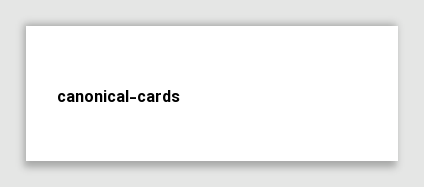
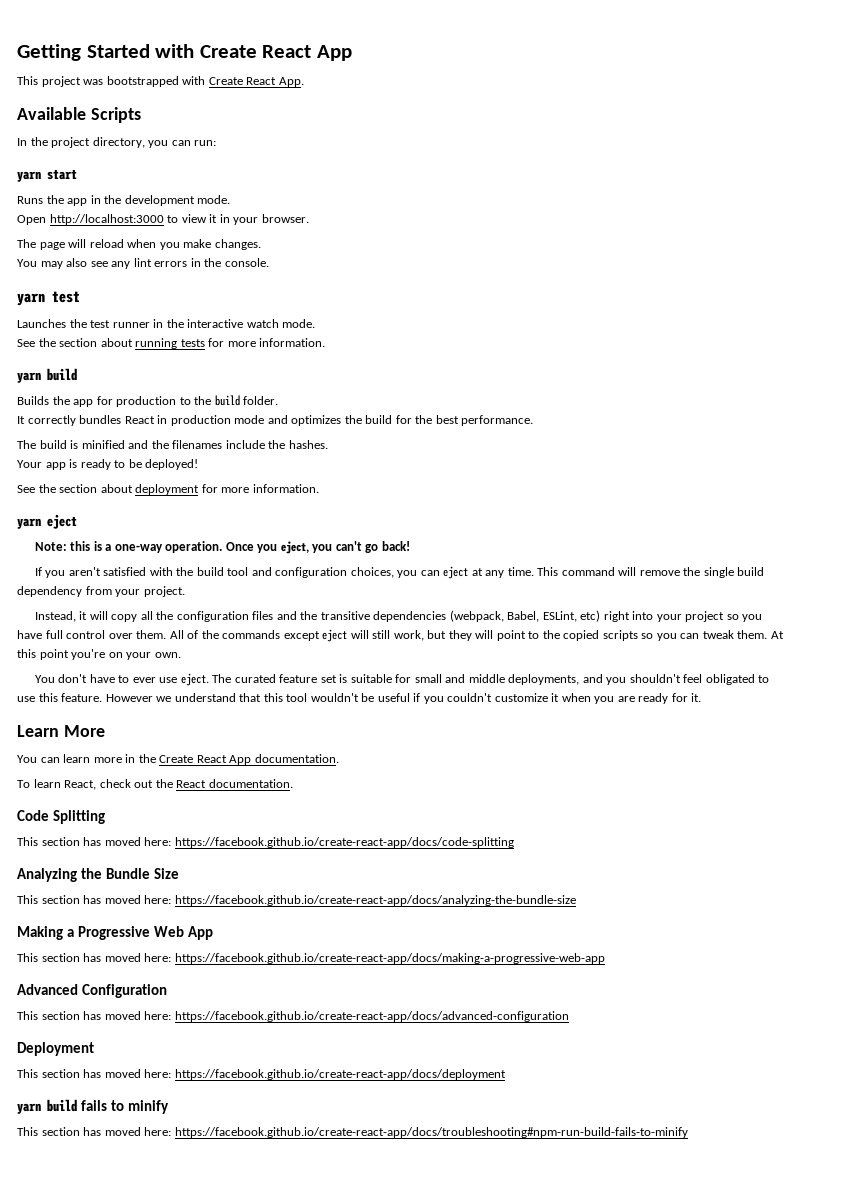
- canonical-cards
+ Getting Started with Create React App
+ This project was bootstrapped with Create React App.
+ Available Scripts
+ In the project directory, you can run:
+ yarn start
+ Runs the app in the development mode.
+ Open http://localhost:3000 to view it in your browser.
+ The page will reload when you make changes.
+ You may also see any lint errors in the console.
+ yarn test
+ Launches the test runner in the interactive watch mode.
+ See the section about running tests for more information.
+ yarn build
+ Builds the app for production to the build folder.
+ It correctly bundles React in production mode and optimizes the build for the best performance.
+ The build is minified and the filenames include the hashes.
+ Your app is ready to be deployed!
+ See the section about deployment for more information.
+ yarn eject
+ Note: this is a one-way operation. Once you eject, you can't go back!
+ If you aren't satisfied with the build tool and configuration choices, you can eject at any time. This command will remove the single build dependency from your project.
+ Instead, it will copy all the configuration files and the transitive dependencies (webpack, Babel, ESLint, etc) right into your project so you have full control over them. All of the commands except eject will still work, but they will point to the copied scripts so you can tweak them. At this point you're on your own.
+ You don't have to ever use eject. The curated feature set is suitable for small and middle deployments, and you shouldn't feel obligated to use this feature. However we understand that this tool wouldn't be useful if you couldn't customize it when you are ready for it.
+ Learn More
+ You can learn more in the Create React App documentation.
+ To learn React, check out the React documentation.
+ Code Splitting
+ This section has moved here: https://facebook.github.io/create-react-app/docs/code-splitting
+ Analyzing the Bundle Size
+ This section has moved here: https://facebook.github.io/create-react-app/docs/analyzing-the-bundle-size
+ Making a Progressive Web App
+ This section has moved here: https://facebook.github.io/create-react-app/docs/making-a-progressive-web-app
+ Advanced Configuration
+ This section has moved here: https://facebook.github.io/create-react-app/docs/advanced-configuration
+ Deployment
+ This section has moved here: https://facebook.github.io/create-react-app/docs/deployment
+ yarn build fails to minify
+ This section has moved here: https://facebook.github.io/create-react-app/docs/troubleshooting#npm-run-build-fails-to-minify

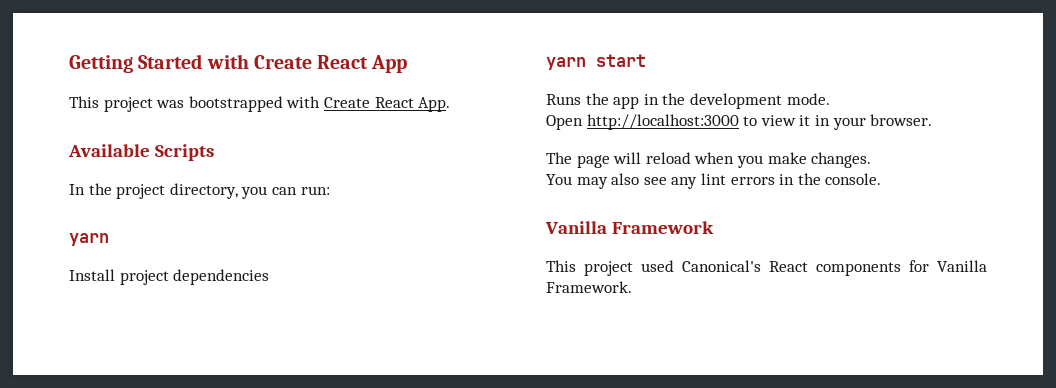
  In the project directory, you can run:
+ yarn
+ Install project dependencies
- yarn test
- Launches the test runner in the interactive watch mode.
- See the section about running tests for more information.
- yarn build
- Builds the app for production to the build folder.
- It correctly bundles React in production mode and optimizes the build for the best performance.
- The build is minified and the filenames include the hashes.
- Your app is ready to be deployed!
- See the section about deployment for more information.
- yarn eject
- Note: this is a one-way operation. Once you eject, you can't go back!
- If you aren't satisfied with the build tool and configuration choices, you can eject at any time. This command will remove the single build dependency from your project.
- Instead, it will copy all the configuration files and the transitive dependencies (webpack, Babel, ESLint, etc) right into your project so you have full control over them. All of the commands except eject will still work, but they will point to the copied scripts so you can tweak them. At this point you're on your own.
- You don't have to ever use eject. The curated feature set is suitable for small and middle deployments, and you shouldn't feel obligated to use this feature. However we understand that this tool wouldn't be useful if you couldn't customize it when you are ready for it.
- Learn More
- You can learn more in the Create React App documentation.
- To learn React, check out the React documentation.
- Code Splitting
- This section has moved here: https://facebook.github.io/create-react-app/docs/code-splitting
- Analyzing the Bundle Size
- This section has moved here: https://facebook.github.io/create-react-app/docs/analyzing-the-bundle-size
- Making a Progressive Web App
- This section has moved here: https://facebook.github.io/create-react-app/docs/making-a-progressive-web-app
- Advanced Configuration
- This section has moved here: https://facebook.github.io/create-react-app/docs/advanced-configuration
- Deployment
- This section has moved here: https://facebook.github.io/create-react-app/docs/deployment
- yarn build fails to minify
- This section has moved here: https://facebook.github.io/create-react-app/docs/troubleshooting#npm-run-build-fails-to-minify
+ Vanilla Framework
+ This project used Canonical's React components for Vanilla Framework.

